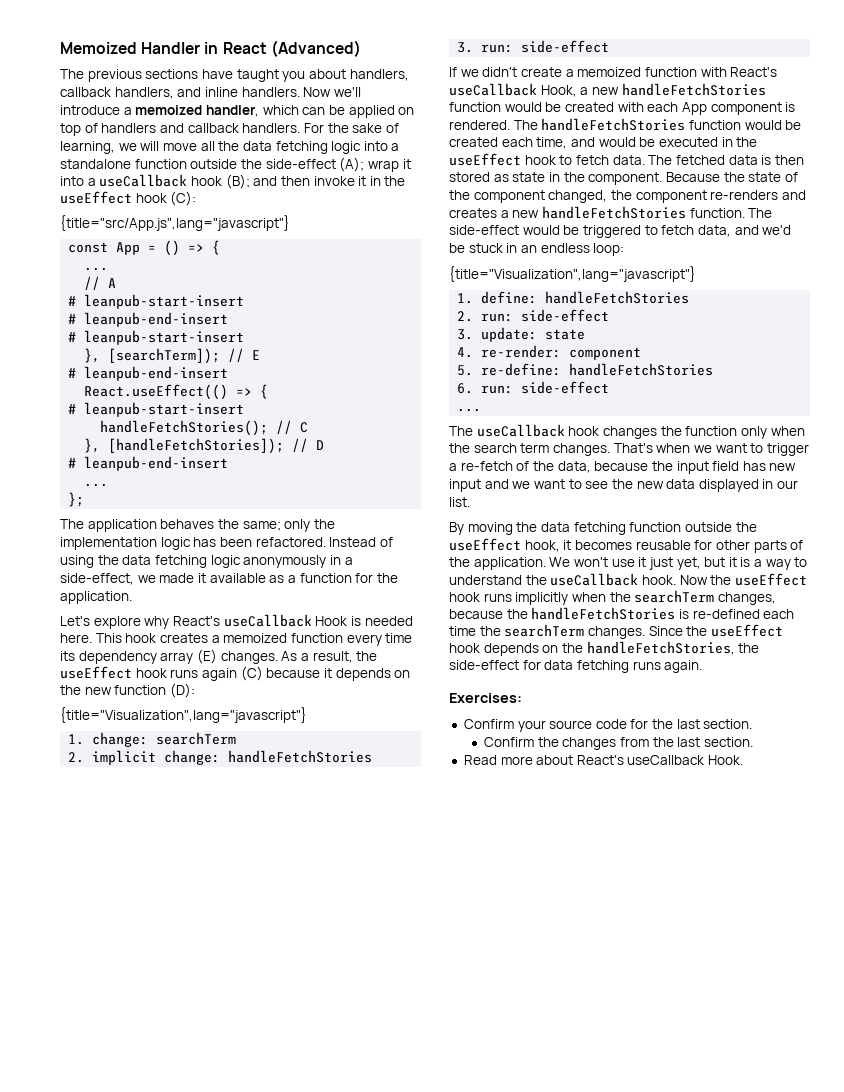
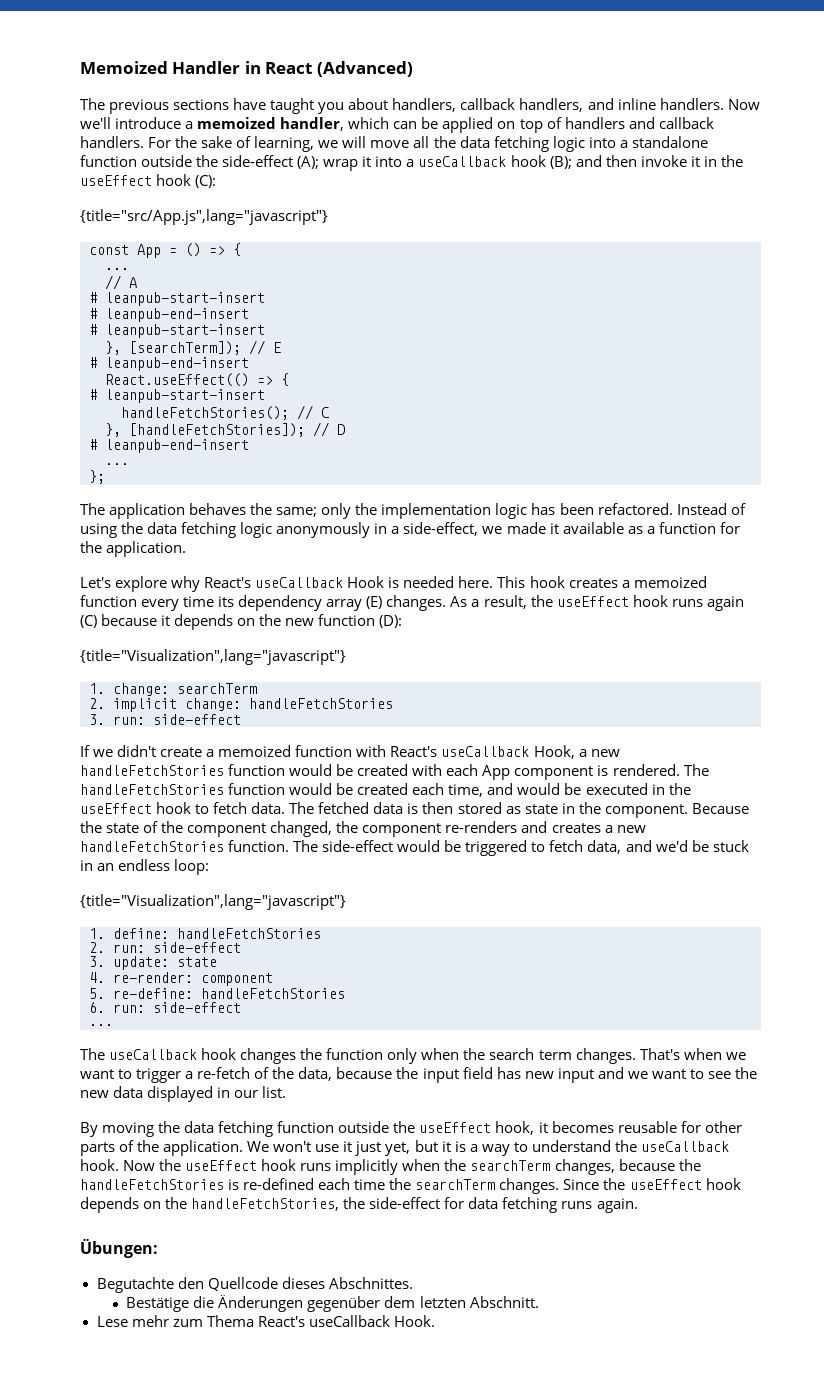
- Exercises:
- Confirm your source code for the last section.
- Confirm the changes from the last section.
- Read more about React's useCallback Hook.
+ Übungen:
+ Begutachte den Quellcode dieses Abschnittes.
+ Bestätige die Änderungen gegenüber dem letzten Abschnitt.
+ Lese mehr zum Thema React's useCallback Hook.

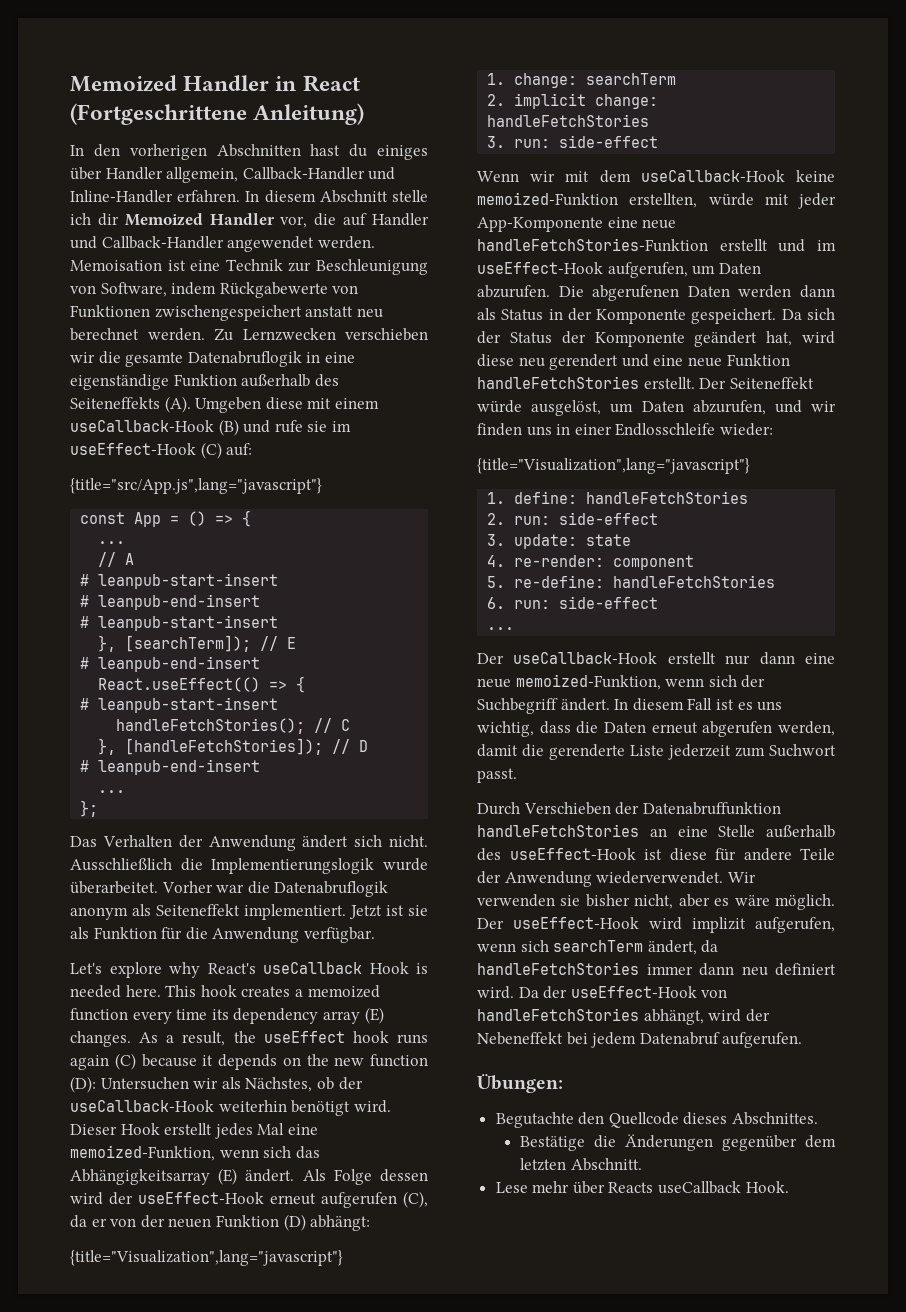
- Memoized Handler in React (Advanced)
- The previous sections have taught you about handlers, callback handlers, and inline handlers. Now we'll introduce a memoized handler, which can be applied on top of handlers and callback handlers. For the sake of learning, we will move all the data fetching logic into a standalone function outside the side-effect (A); wrap it into a useCallback hook (B); and then invoke it in the useEffect hook (C):
+ Memoized Handler in React (Fortgeschrittene Anleitung)
+ In den vorherigen Abschnitten hast du einiges über Handler allgemein, Callback-Handler und Inline-Handler erfahren. In diesem Abschnitt stelle ich dir Memoized Handler vor, die auf Handler und Callback-Handler angewendet werden. Memoisation ist eine Technik zur Beschleunigung von Software, indem Rückgabewerte von Funktionen zwischengespeichert anstatt neu berechnet werden. Zu Lernzwecken verschieben wir die gesamte Datenabruflogik in eine eigenständige Funktion außerhalb des Seiteneffekts (A). Umgeben diese mit einem useCallback-Hook (B) und rufe sie im useEffect-Hook (C) auf:
- The application behaves the same; only the implementation logic has been refactored. Instead of using the data fetching logic anonymously in a side-effect, we made it available as a function for the application.
+ Das Verhalten der Anwendung ändert sich nicht. Ausschließlich die Implementierungslogik wurde überarbeitet. Vorher war die Datenabruflogik anonym als Seiteneffekt implementiert. Jetzt ist sie als Funktion für die Anwendung verfügbar.
- As a result, the useEffect hook runs again (C) because it depends on the new function (D):
+ As a result, the useEffect hook runs again (C) because it depends on the new function (D): Untersuchen wir als Nächstes, ob der useCallback-Hook weiterhin benötigt wird. Dieser Hook erstellt jedes Mal eine memoized-Funktion, wenn sich das Abhängigkeitsarray (E) ändert. Als Folge dessen wird der useEffect-Hook erneut aufgerufen (C), da er von der neuen Funktion (D) abhängt:
- If we didn't create a memoized function with React's useCallback Hook, a new handleFetchStories function would be created with each App component is rendered. The handleFetchStories function would be created each time, and would be executed in the useEffect hook to fetch data. The fetched data is then stored as state in the component. Because the state of the component changed, the component re-renders and creates a new handleFetchStories function. The side-effect would be triggered to fetch data, and we'd be stuck in an endless loop:
+ Wenn wir mit dem useCallback-Hook keine memoized-Funktion erstellten, würde mit jeder App-Komponente eine neue handleFetchStories-Funktion erstellt und im useEffect-Hook aufgerufen, um Daten abzurufen. Die abgerufenen Daten werden dann als Status in der Komponente gespeichert. Da sich der Status der Komponente geändert hat, wird diese neu gerendert und eine neue Funktion handleFetchStories erstellt. Der Seiteneffekt würde ausgelöst, um Daten abzurufen, und wir finden uns in einer Endlosschleife wieder:
- The useCallback hook changes the function only when the search term changes. That's when we want to trigger a re-fetch of the data, because the input field has new input and we want to see the new data displayed in our list.
- By moving the data fetching function outside the useEffect hook, it becomes reusable for other parts of the application. We won't use it just yet, but it is a way to understand the useCallback hook. Now the useEffect hook runs implicitly when the searchTerm changes, because the handleFetchStories is re-defined each time the searchTerm changes. Since the useEffect hook depends on the handleFetchStories, the side-effect for data fetching runs again.
+ Der useCallback-Hook erstellt nur dann eine neue memoized-Funktion, wenn sich der Suchbegriff ändert. In diesem Fall ist es uns wichtig, dass die Daten erneut abgerufen werden, damit die gerenderte Liste jederzeit zum Suchwort passt.
+ Durch Verschieben der Datenabruffunktion handleFetchStories an eine Stelle außerhalb des useEffect-Hook ist diese für andere Teile der Anwendung wiederverwendet. Wir verwenden sie bisher nicht, aber es wäre möglich. Der useEffect-Hook wird implizit aufgerufen, wenn sich searchTerm ändert, da handleFetchStories immer dann neu definiert wird. Da der useEffect-Hook von handleFetchStories abhängt, wird der Nebeneffekt bei jedem Datenabruf aufgerufen.
- Lese mehr zum Thema React's useCallback Hook.
+ Lese mehr über Reacts useCallback Hook.

